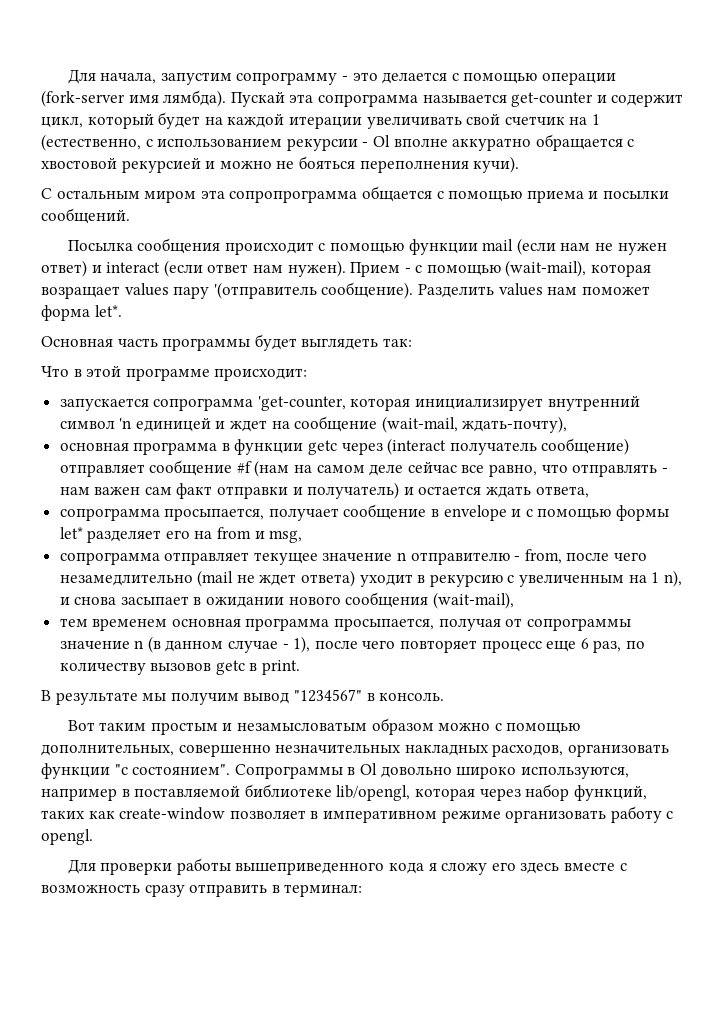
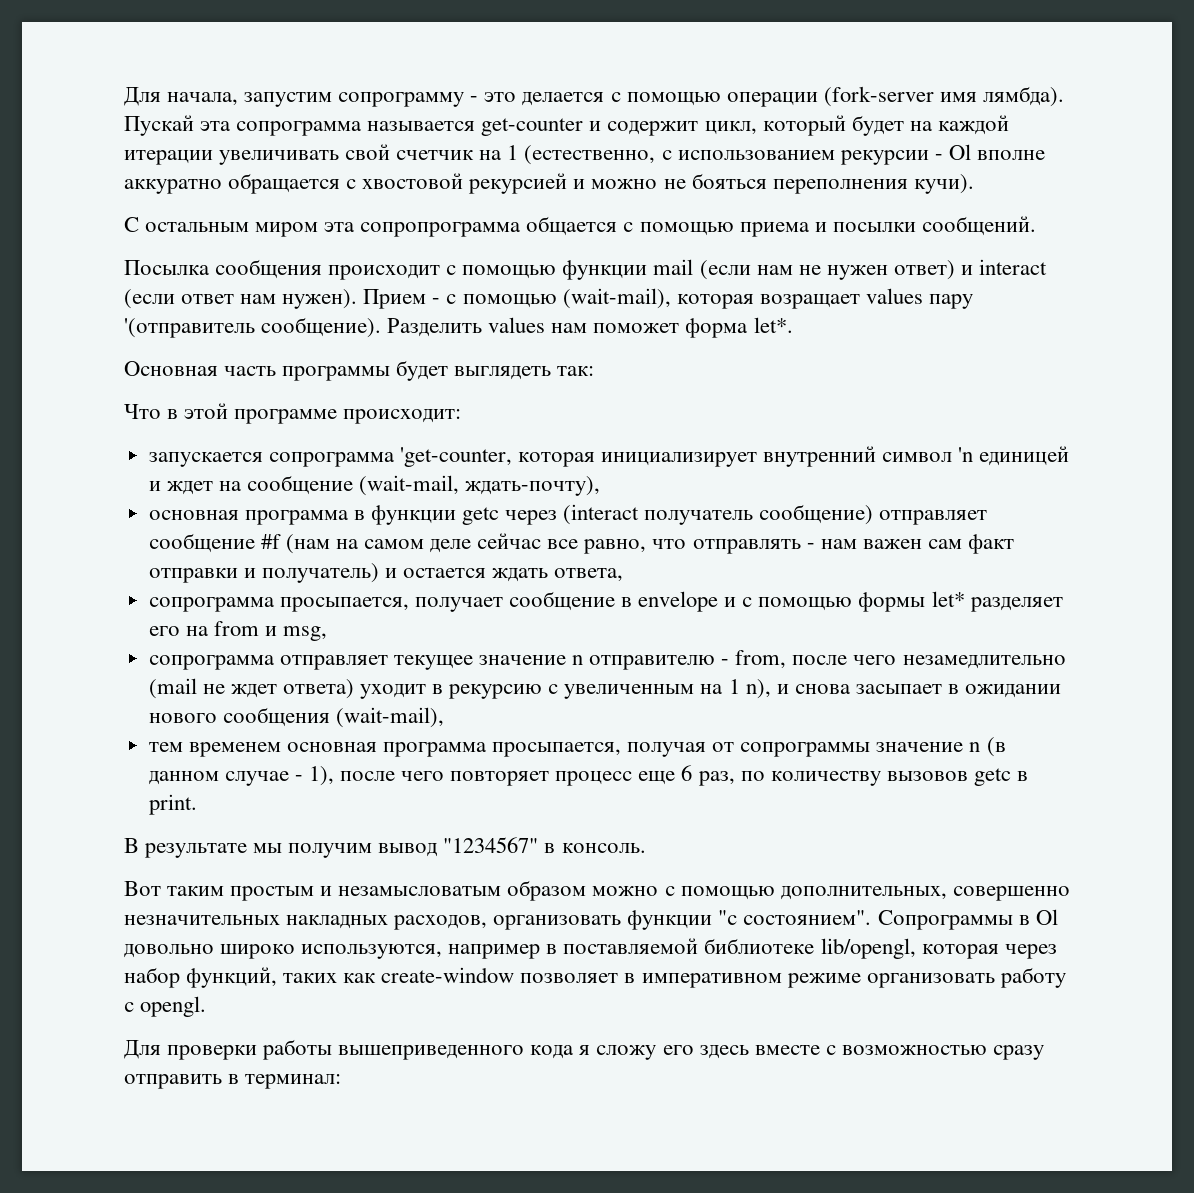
- Для проверки работы вышеприведенного кода я сложу его здесь вместе с возможность сразу отправить в терминал:
+ Для проверки работы вышеприведенного кода я сложу его здесь вместе с возможностью сразу отправить в терминал:

